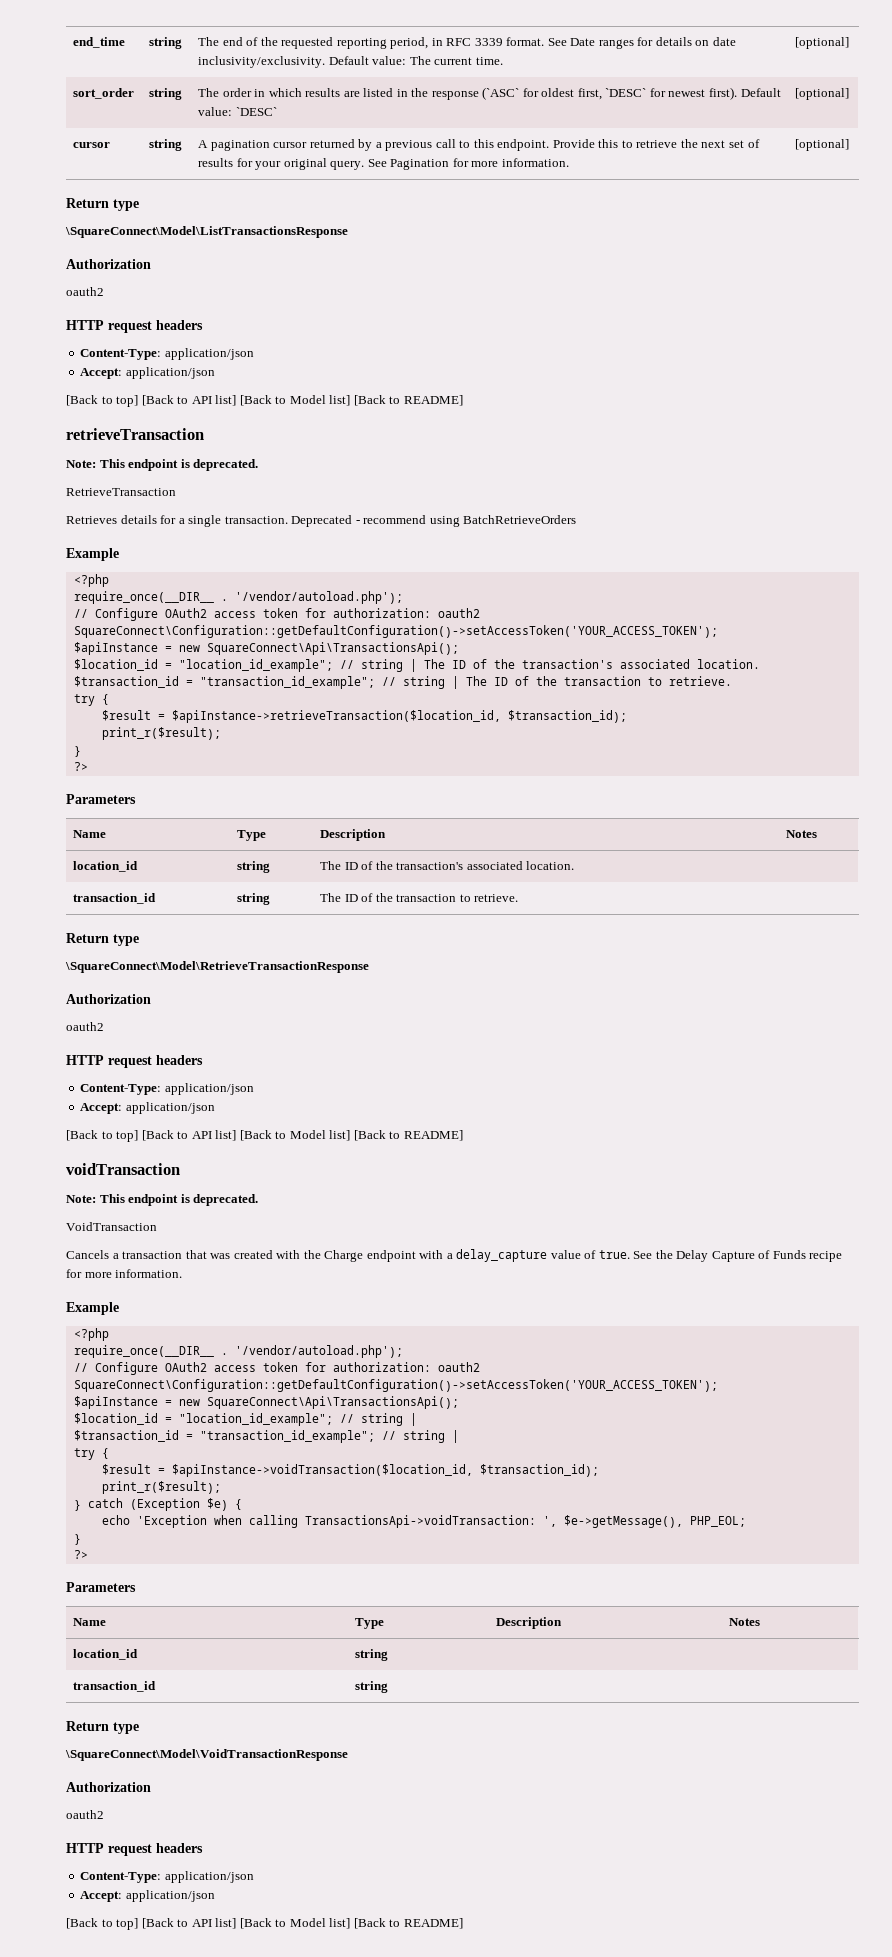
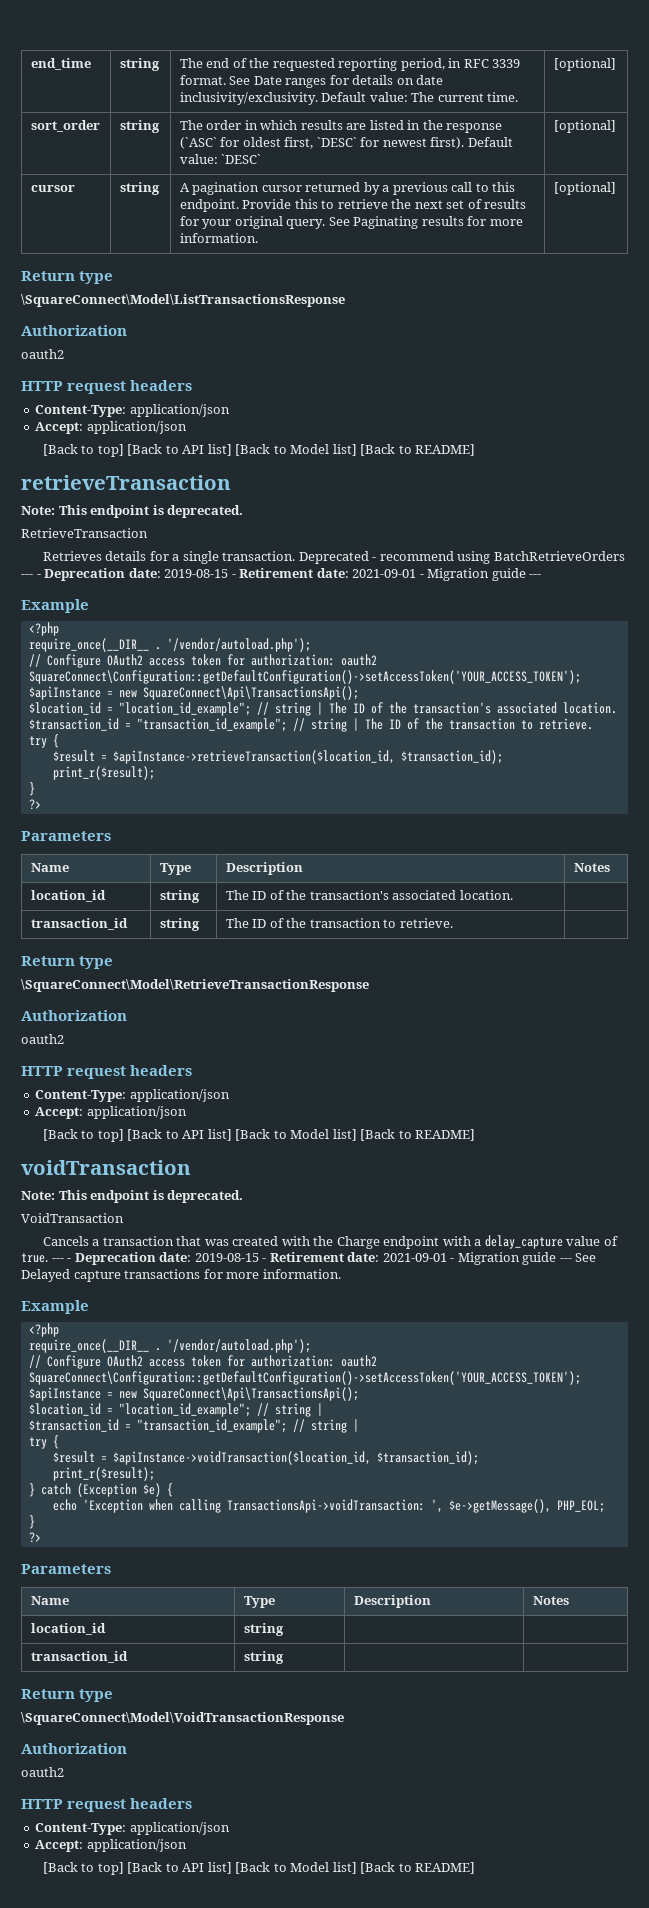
- cursor | string | A pagination cursor returned by a previous call to this endpoint. Provide this to retrieve the next set of results for your original query. See Pagination for more information. | [optional]
+ cursor | string | A pagination cursor returned by a previous call to this endpoint. Provide this to retrieve the next set of results for your original query. See Paginating results for more information. | [optional]
- Deprecated - recommend using BatchRetrieveOrders
+ Deprecated - recommend using BatchRetrieveOrders --- - Deprecation date: 2019-08-15 - Retirement date: 2021-09-01 - Migration guide ---
- See the Delay Capture of Funds recipe for more information.
+ --- - Deprecation date: 2019-08-15 - Retirement date: 2021-09-01 - Migration guide --- See Delayed capture transactions for more information.

